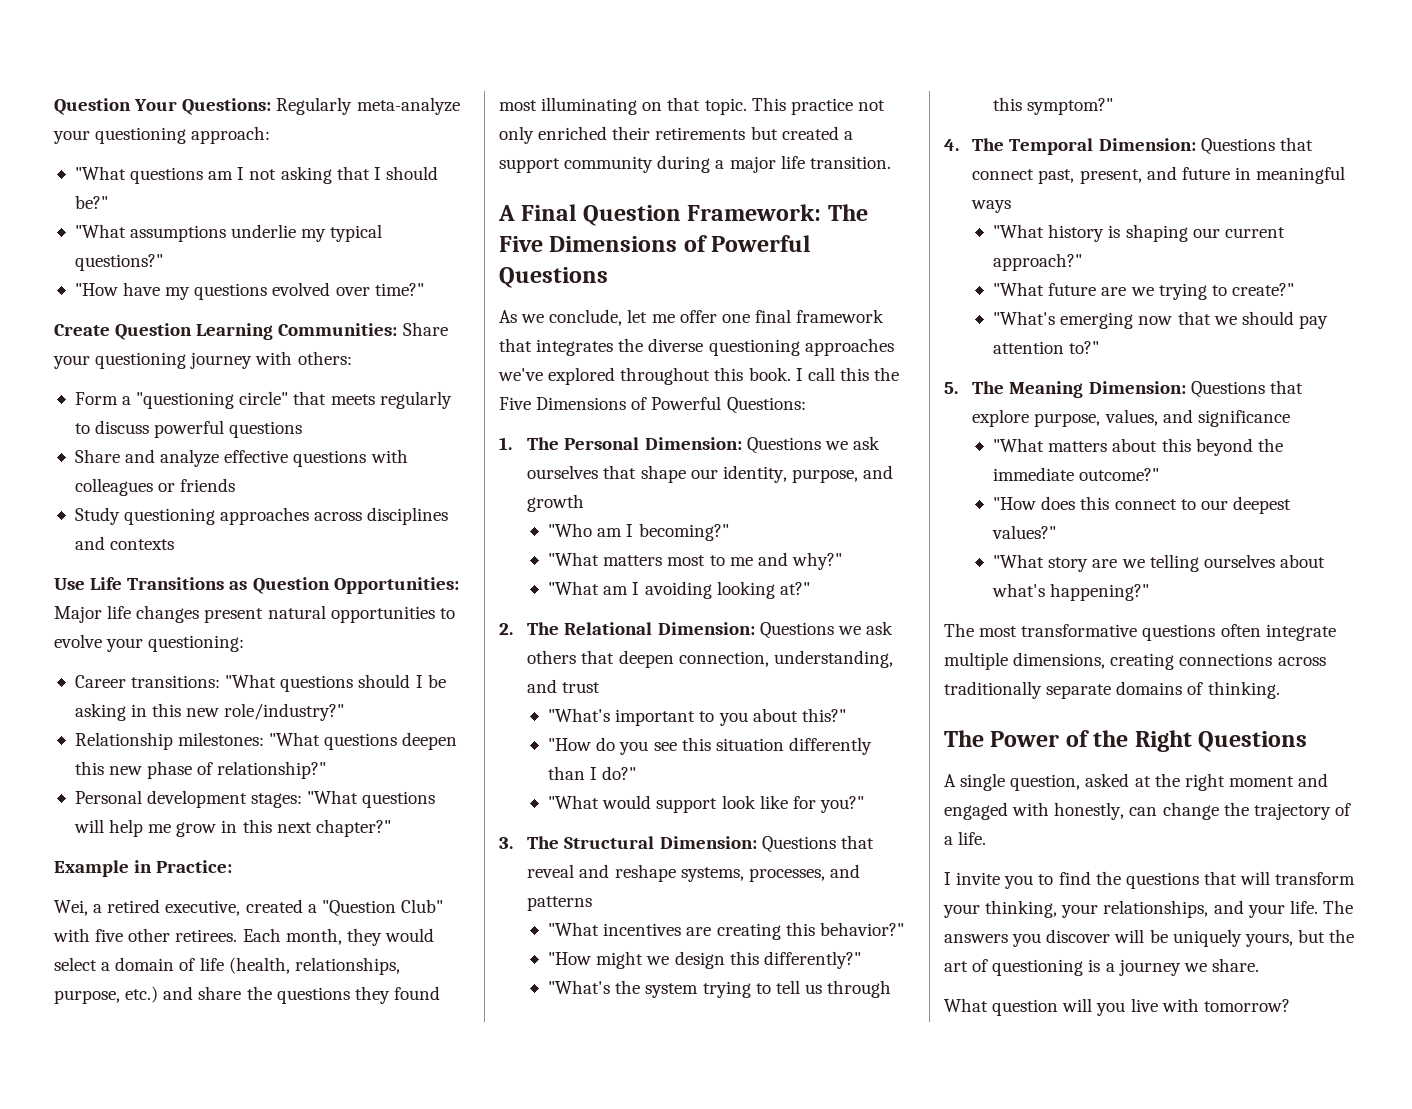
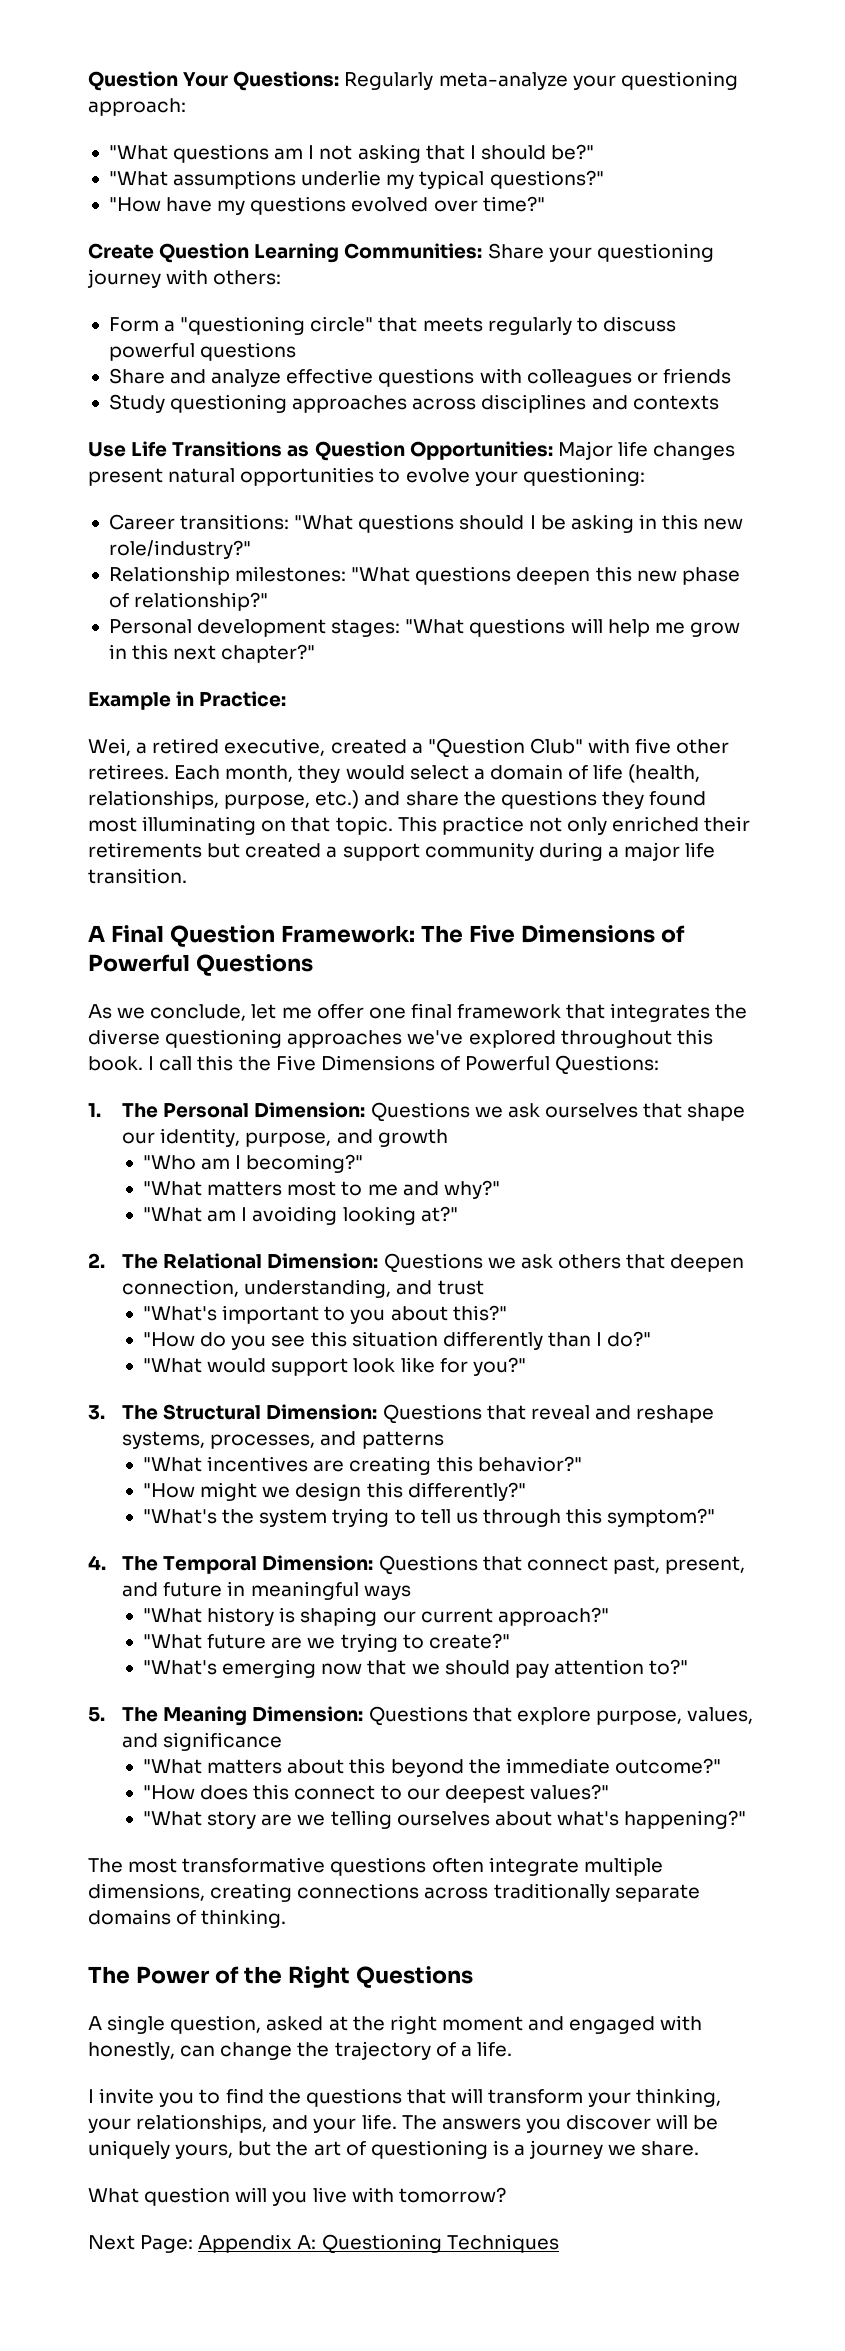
+ Next Page: Appendix A: Questioning Techniques

